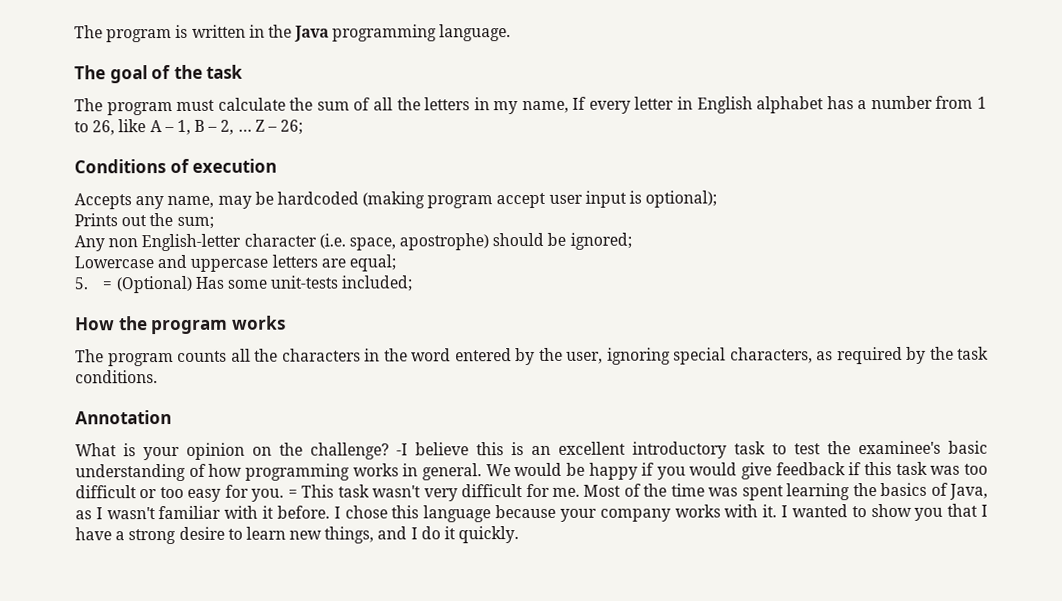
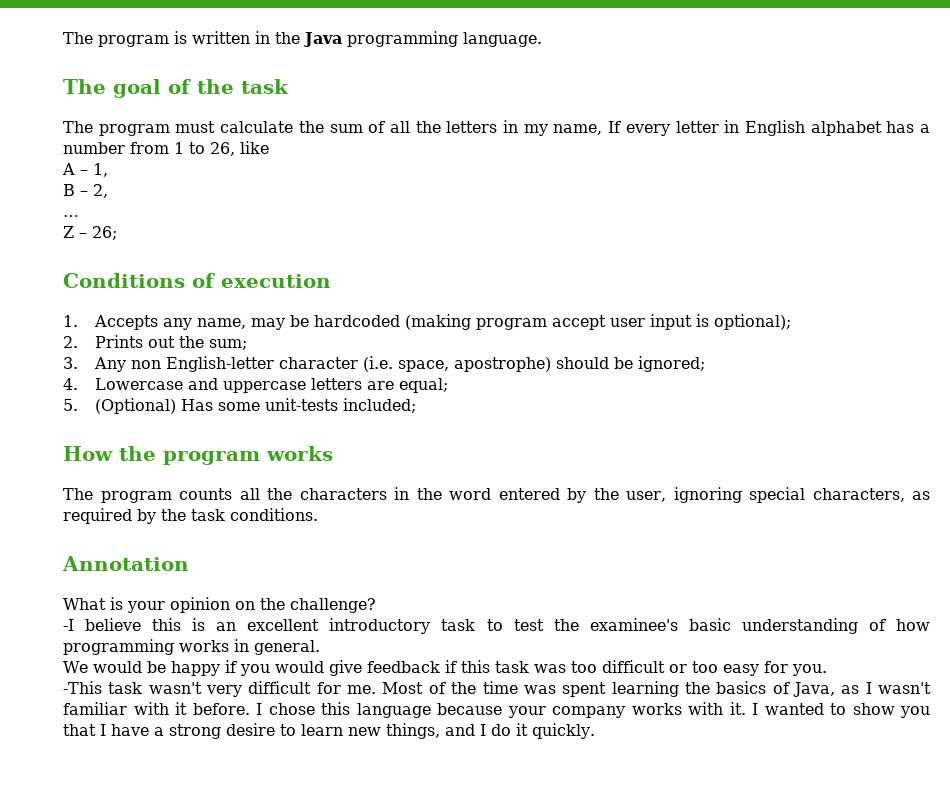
- The program must calculate the sum of all the letters in my name, If every letter in English alphabet has a number from 1 to 26, like A – 1, B – 2, … Z – 26;
+ The program must calculate the sum of all the letters in my name, If every letter in English alphabet has a number from 1 to 26, like
+ A – 1,
+ B – 2,
+ …
+ Z – 26;
- Accepts any name, may be hardcoded (making program accept user input is optional);
+ 1. Accepts any name, may be hardcoded (making program accept user input is optional);
- Prints out the sum;
+ 2. Prints out the sum;
- Any non English-letter character (i.e. space, apostrophe) should be ignored;
+ 3. Any non English-letter character (i.e. space, apostrophe) should be ignored;
- Lowercase and uppercase letters are equal;
+ 4. Lowercase and uppercase letters are equal;
- 5. = (Optional) Has some unit-tests included;
+ 5. (Optional) Has some unit-tests included;
- What is your opinion on the challenge? -I believe this is an excellent introductory task to test the examinee's basic understanding of how programming works in general. We would be happy if you would give feedback if this task was too difficult or too easy for you. = This task wasn't very difficult for me.
+ What is your opinion on the challenge?
+ -I believe this is an excellent introductory task to test the examinee's basic understanding of how programming works in general.
+ We would be happy if you would give feedback if this task was too difficult or too easy for you.
+ -This task wasn't very difficult for me.

